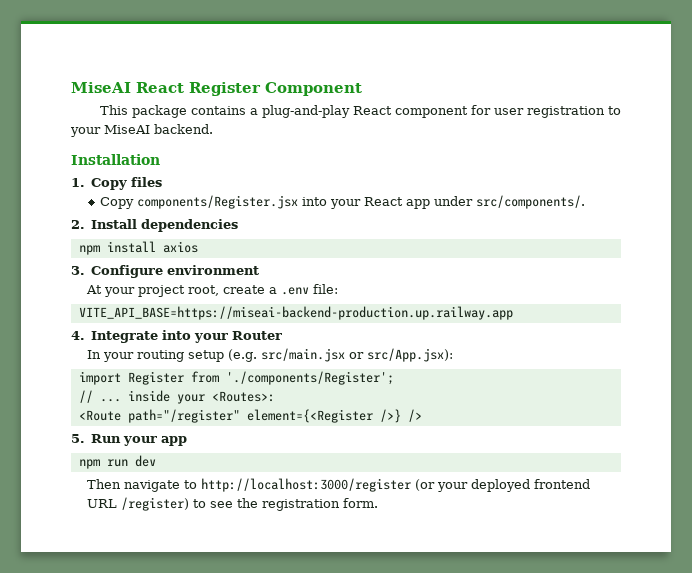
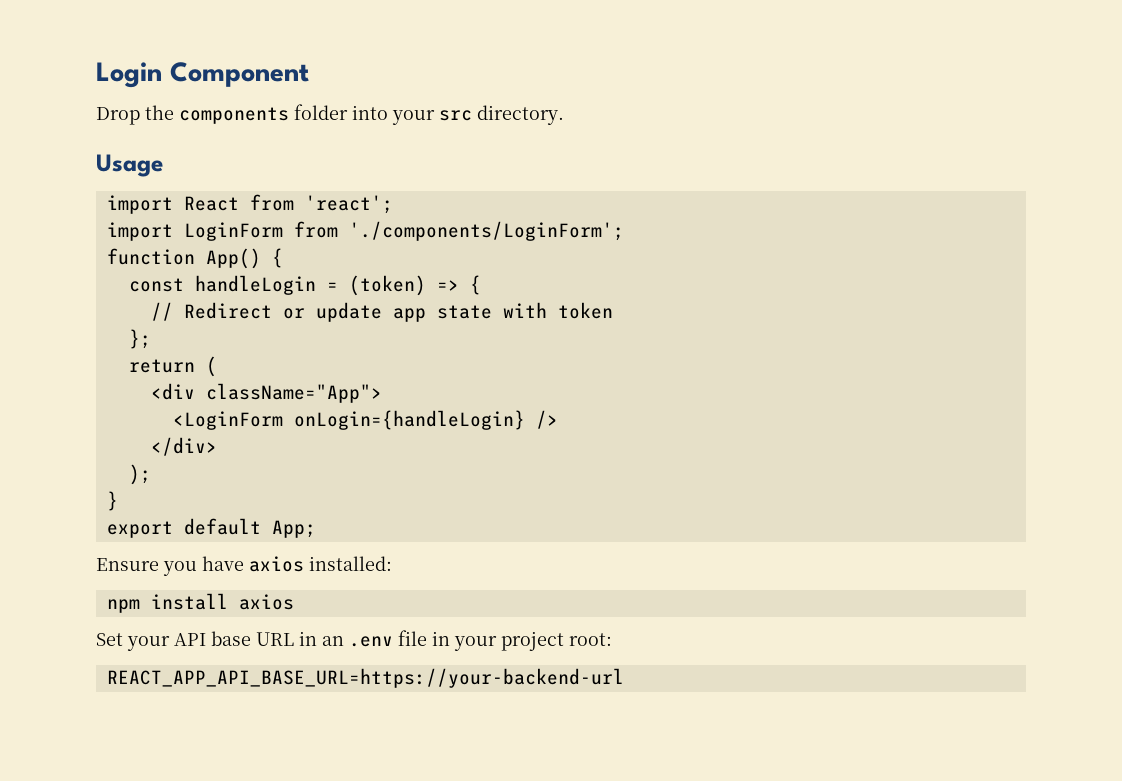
- MiseAI React Register Component
- This package contains a plug-and-play React component for user registration to your MiseAI backend.
- Installation
- 1. Copy files
- Copy components/Register.jsx into your React app under src/components/.
- 2. Install dependencies
+ Login Component
+ Drop the components folder into your src directory.
+ Usage
+ import React from 'react';
+ import LoginForm from './components/LoginForm';
+ function App() {
+ const handleLogin = (token) => {
+ // Redirect or update app state with token
+ };
+ return (
+ <div className="App">
+ <LoginForm onLogin={handleLogin} />
+ </div>
+ );
+ }
+ export default App;
+ Ensure you have axios installed:
  npm install axios
- 3. Configure environment
- At your project root, create a .env file:
- VITE_API_BASE=https://miseai-backend-production.up.railway.app
- 4. Integrate into your Router
- In your routing setup (e.g. src/main.jsx or src/App.jsx):
- import Register from './components/Register';
- // ... inside your <Routes>:
- <Route path="/register" element={<Register />} />
- 5. Run your app
- npm run dev
- Then navigate to http://localhost:3000/register (or your deployed frontend URL /register) to see the registration form.
+ Set your API base URL in an .env file in your project root:
+ REACT_APP_API_BASE_URL=https://your-backend-url

